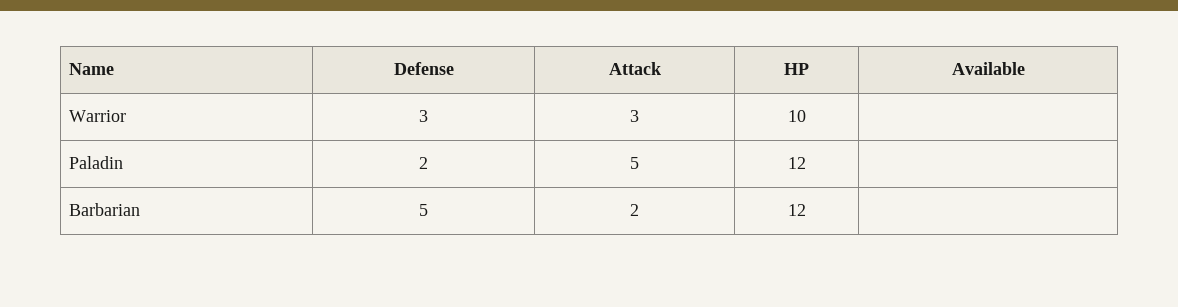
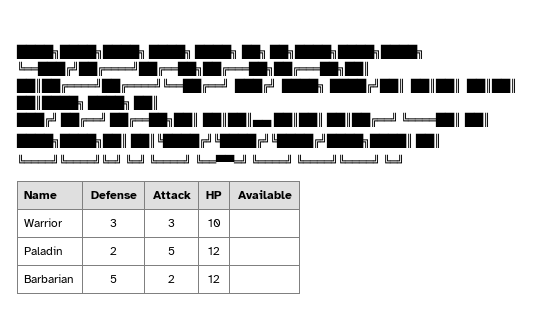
+ ████╗████╗████╗ ████╗ ████╗ ██╗ ██╗████╗████╗████╗ ╚══███╔╝██╔════╝██╔══██╗██╔═══██╗██╔═══██╗██║ ██║██╔════╝██╔════╝╚══██╔══╝ ███╔╝ ████╗ ████╔╝██║ ██║██║ ██║██║ ██║████╗ ████╗ ██║
+ ███╔╝ ██╔══╝ ██╔══██╗██║ ██║██║▄▄ ██║██║ ██║██╔══╝ ╚════██║ ██║
+ ████╗████╗██║ ██║╚████╔╝╚████╔╝╚████╔╝████╗████║ ██║
+ ╚════╝╚════╝╚═╝ ╚═╝ ╚════╝ ╚══▀▀═╝ ╚════╝ ╚════╝╚════╝ ╚═╝

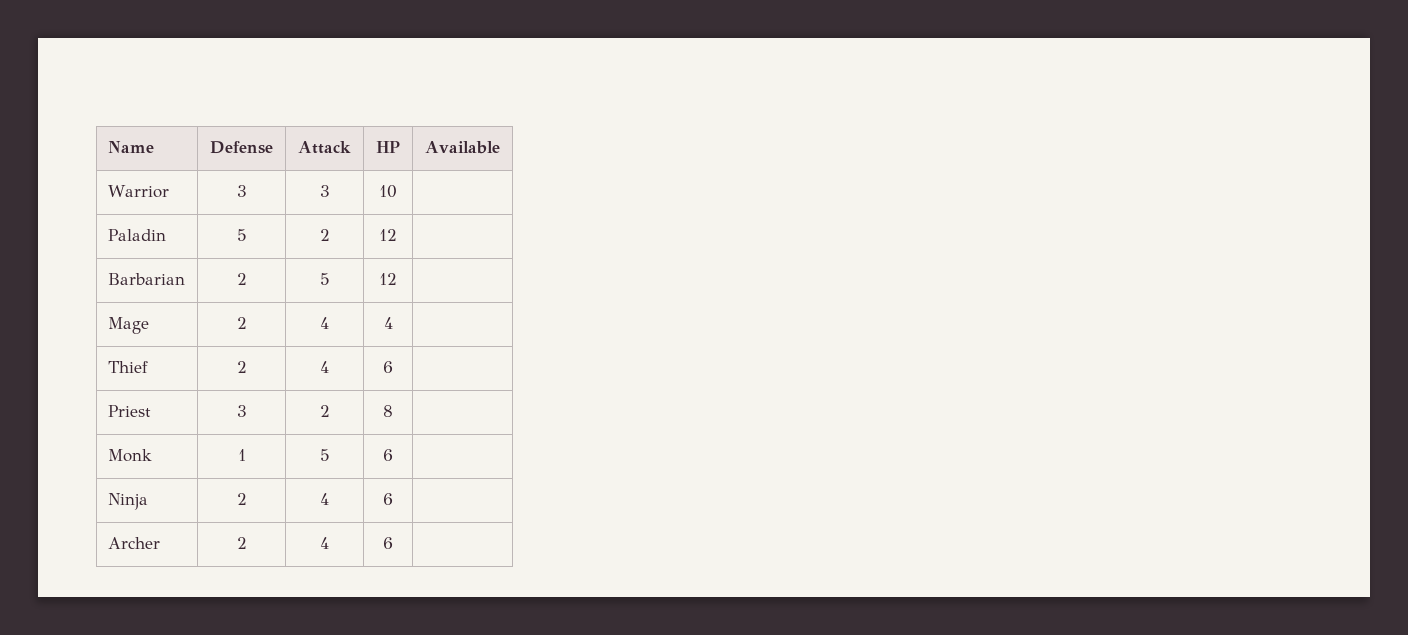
- ████╗████╗████╗ ████╗ ████╗ ██╗ ██╗████╗████╗████╗ ╚══███╔╝██╔════╝██╔══██╗██╔═══██╗██╔═══██╗██║ ██║██╔════╝██╔════╝╚══██╔══╝ ███╔╝ ████╗ ████╔╝██║ ██║██║ ██║██║ ██║████╗ ████╗ ██║
- ███╔╝ ██╔══╝ ██╔══██╗██║ ██║██║▄▄ ██║██║ ██║██╔══╝ ╚════██║ ██║
- ████╗████╗██║ ██║╚████╔╝╚████╔╝╚████╔╝████╗████║ ██║
- ╚════╝╚════╝╚═╝ ╚═╝ ╚════╝ ╚══▀▀═╝ ╚════╝ ╚════╝╚════╝ ╚═╝
- Paladin | 2 | 5 | 12 |
+ Paladin | 5 | 2 | 12 |
+ Barbarian | 2 | 5 | 12 |
- Barbarian | 5 | 2 | 12 |
+ Mage | 2 | 4 | 4 |
+ Thief | 2 | 4 | 6 |
+ Priest | 3 | 2 | 8 |
+ Monk | 1 | 5 | 6 |
+ Ninja | 2 | 4 | 6 |
+ Archer | 2 | 4 | 6 |

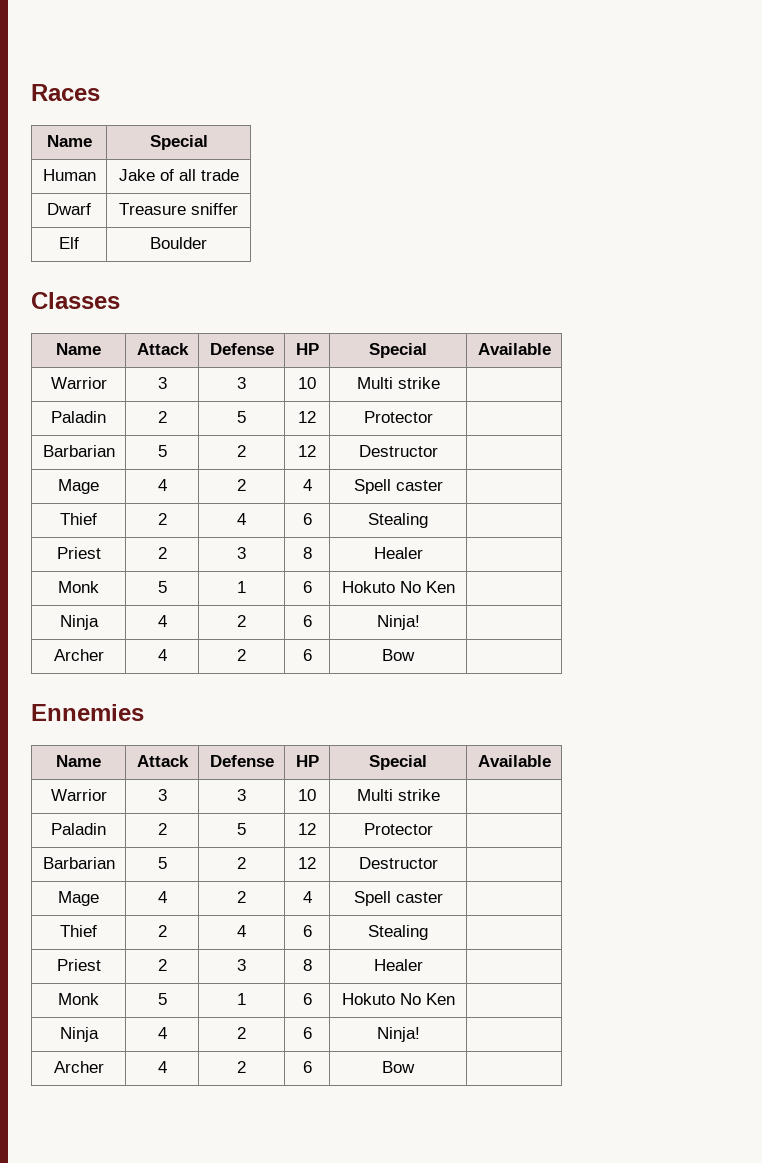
- Name | Defense | Attack | HP | Available
- Warrior | 3 | 3 | 10 |
- Paladin | 5 | 2 | 12 |
- Barbarian | 2 | 5 | 12 |
- Mage | 2 | 4 | 4 |
- Thief | 2 | 4 | 6 |
- Priest | 3 | 2 | 8 |
- Monk | 1 | 5 | 6 |
- Ninja | 2 | 4 | 6 |
- Archer | 2 | 4 | 6 |
+ Races
+ Name | Special
+ Human | Jake of all trade
+ Dwarf | Treasure sniffer
+ Elf | Boulder
+ Classes
+ Name | Attack | Defense | HP | Special | Available
+ Warrior | 3 | 3 | 10 | Multi strike |
+ Paladin | 2 | 5 | 12 | Protector |
+ Barbarian | 5 | 2 | 12 | Destructor |
+ Mage | 4 | 2 | 4 | Spell caster |
+ Thief | 2 | 4 | 6 | Stealing |
+ Priest | 2 | 3 | 8 | Healer |
+ Monk | 5 | 1 | 6 | Hokuto No Ken |
+ Ninja | 4 | 2 | 6 | Ninja! |
+ Archer | 4 | 2 | 6 | Bow |
+ Ennemies
+ Name | Attack | Defense | HP | Special | Available
+ Warrior | 3 | 3 | 10 | Multi strike |
+ Paladin | 2 | 5 | 12 | Protector |
+ Barbarian | 5 | 2 | 12 | Destructor |
+ Mage | 4 | 2 | 4 | Spell caster |
+ Thief | 2 | 4 | 6 | Stealing |
+ Priest | 2 | 3 | 8 | Healer |
+ Monk | 5 | 1 | 6 | Hokuto No Ken |
+ Ninja | 4 | 2 | 6 | Ninja! |
+ Archer | 4 | 2 | 6 | Bow |

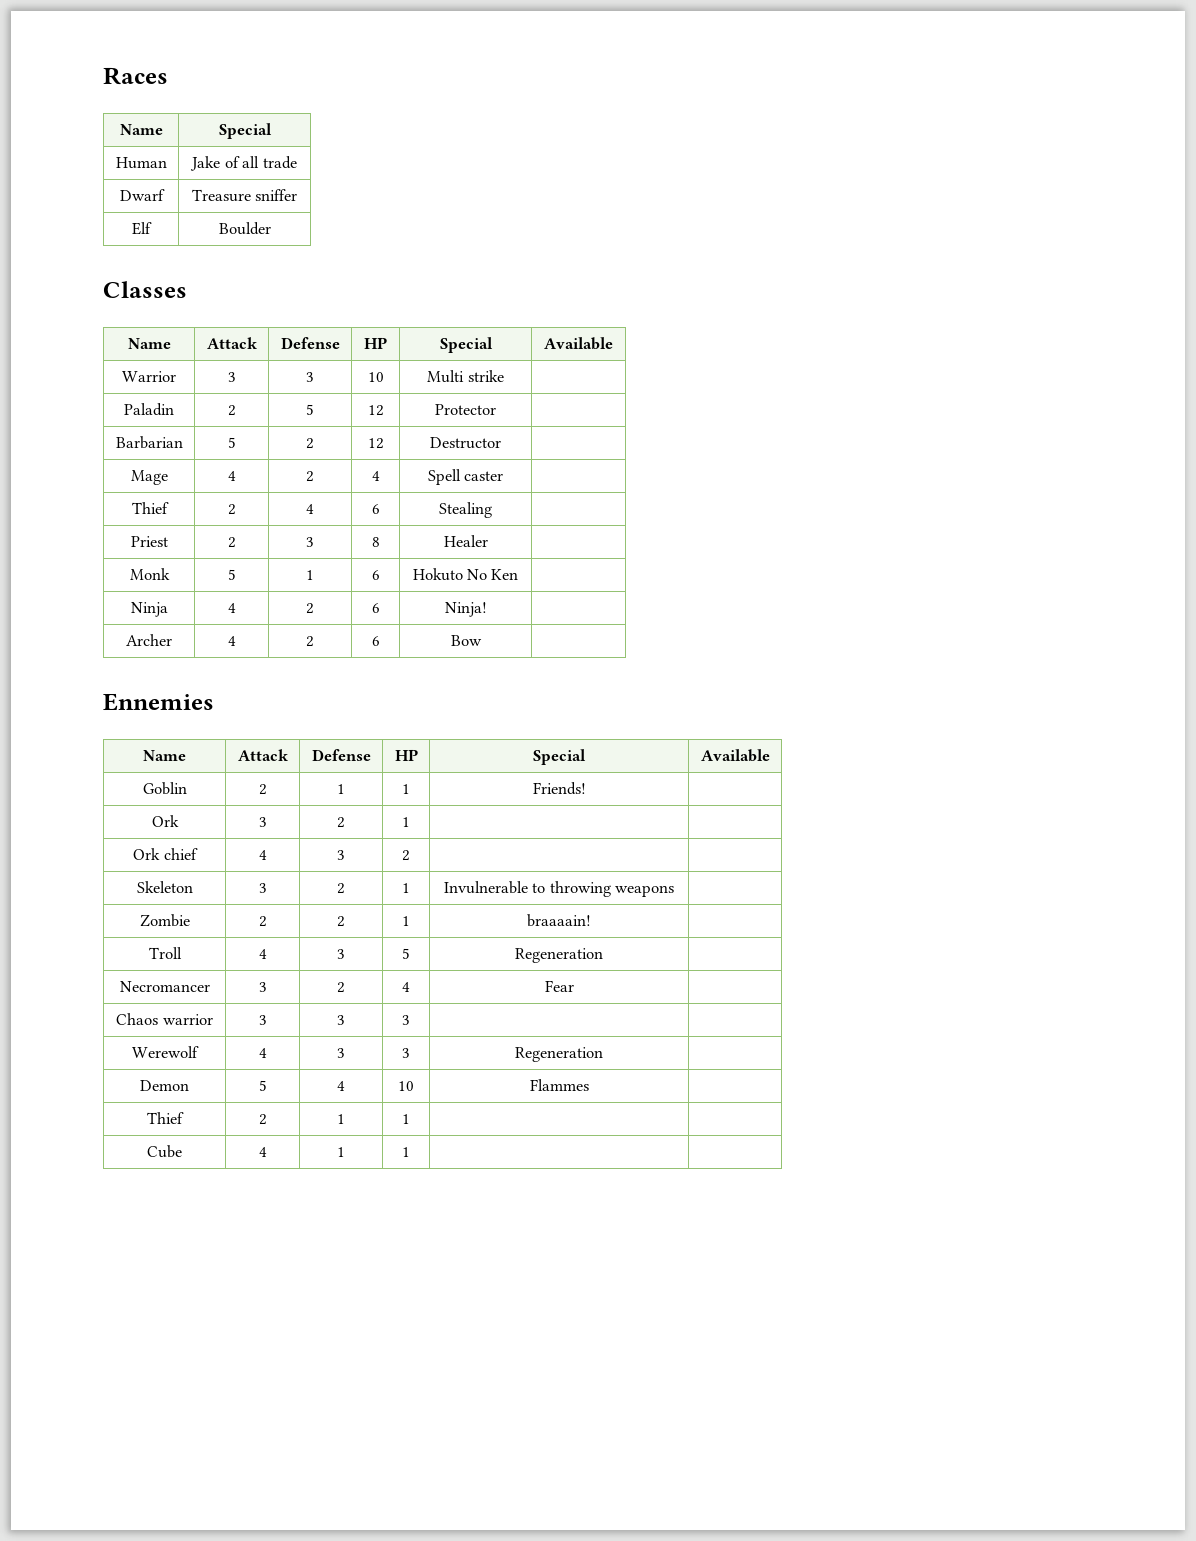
  Ennemies
  Name | Attack | Defense | HP | Special | Available
- Warrior | 3 | 3 | 10 | Multi strike |
- Paladin | 2 | 5 | 12 | Protector |
- Barbarian | 5 | 2 | 12 | Destructor |
- Mage | 4 | 2 | 4 | Spell caster |
- Thief | 2 | 4 | 6 | Stealing |
- Priest | 2 | 3 | 8 | Healer |
- Monk | 5 | 1 | 6 | Hokuto No Ken |
- Ninja | 4 | 2 | 6 | Ninja! |
- Archer | 4 | 2 | 6 | Bow |
+ Goblin | 2 | 1 | 1 | Friends! |
+ Ork | 3 | 2 | 1 | |
+ Ork chief | 4 | 3 | 2 | |
+ Skeleton | 3 | 2 | 1 | Invulnerable to throwing weapons |
+ Zombie | 2 | 2 | 1 | braaaain! |
+ Troll | 4 | 3 | 5 | Regeneration |
+ Necromancer | 3 | 2 | 4 | Fear |
+ Chaos warrior | 3 | 3 | 3 | |
+ Werewolf | 4 | 3 | 3 | Regeneration |
+ Demon | 5 | 4 | 10 | Flammes |
+ Thief | 2 | 1 | 1 | |
+ Cube | 4 | 1 | 1 | |

